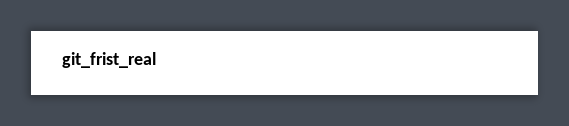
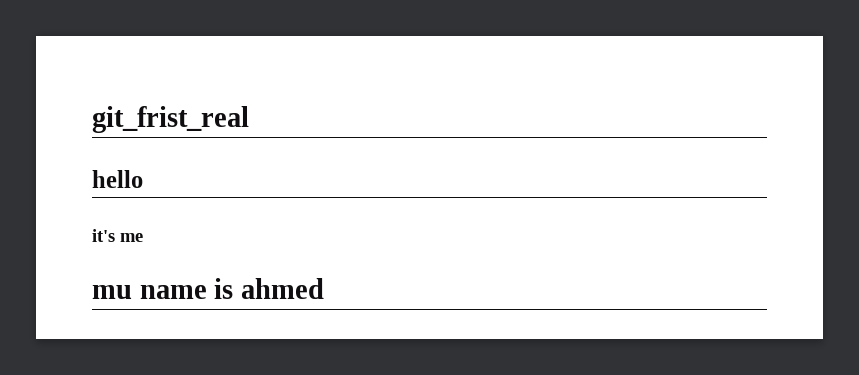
+ hello
+ it's me
+ mu name is ahmed

